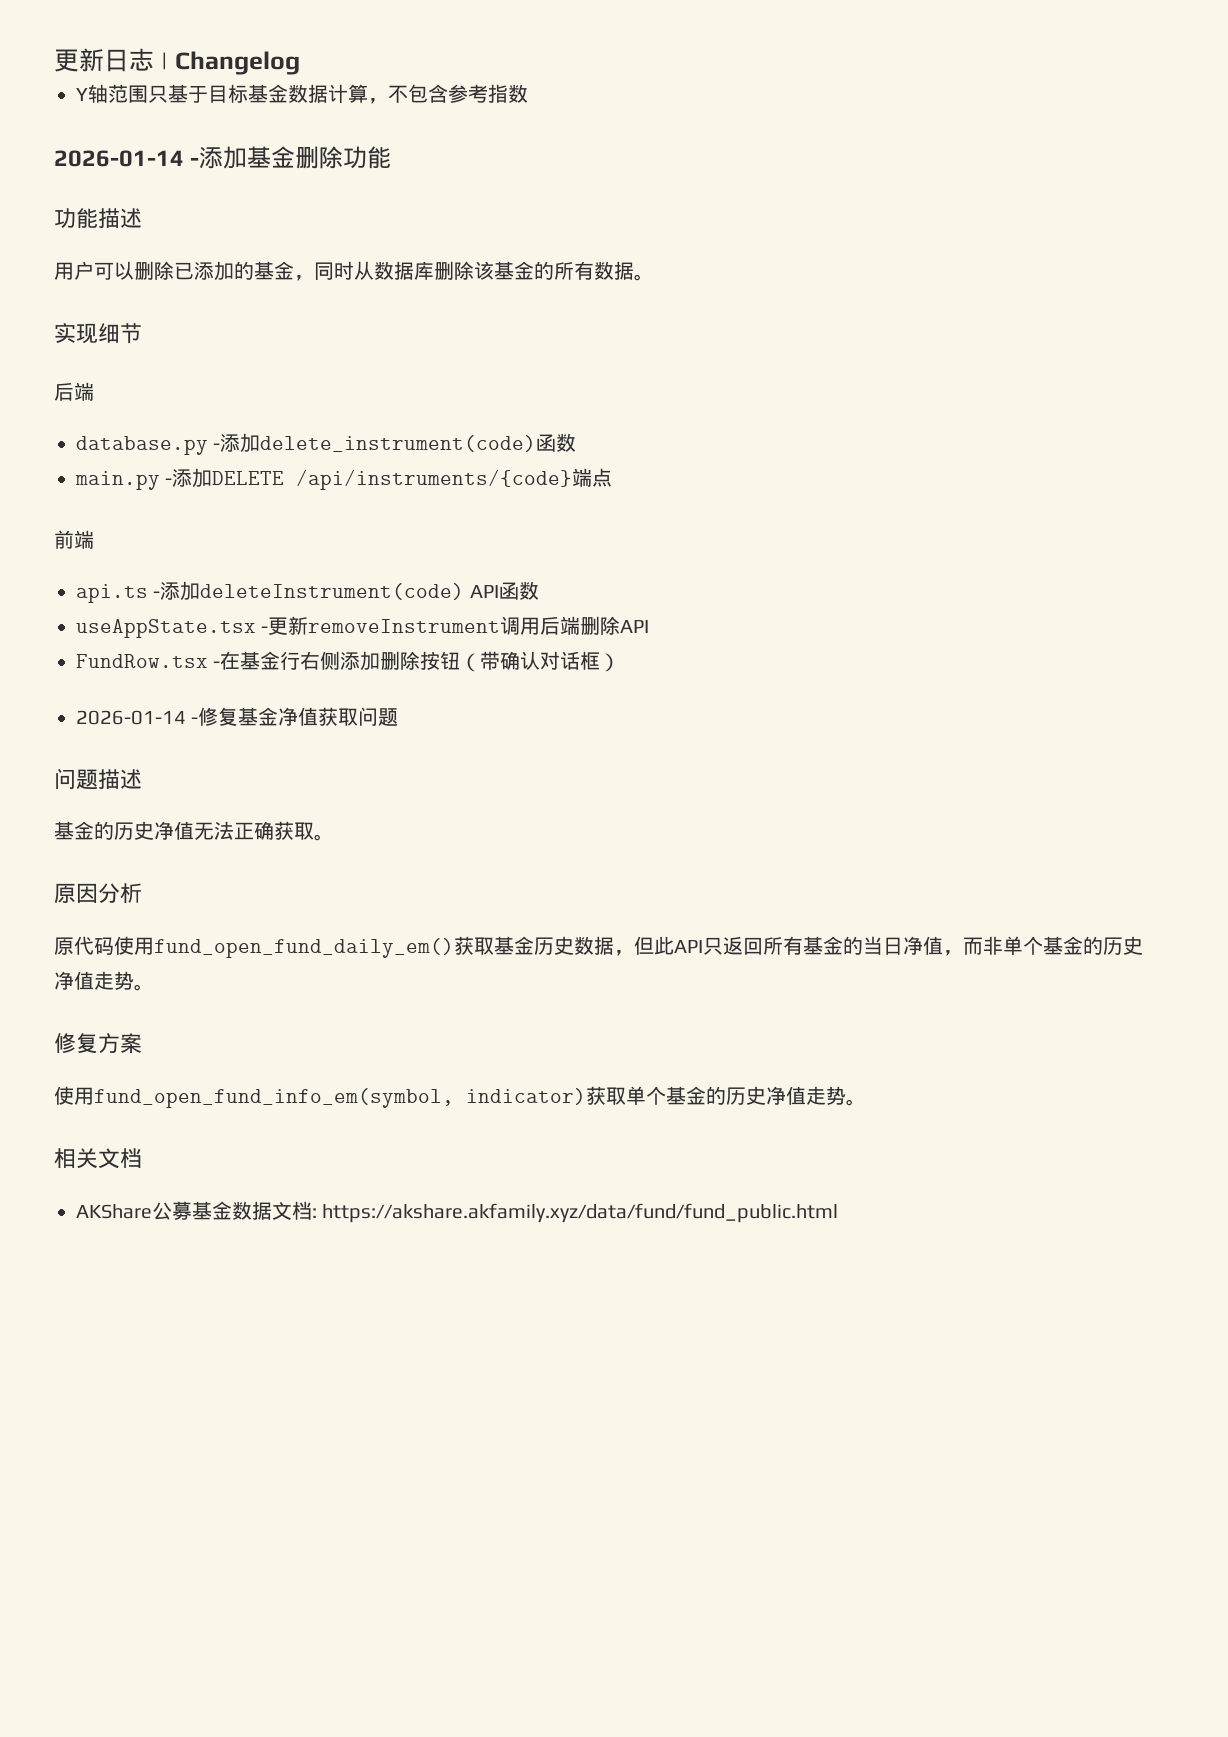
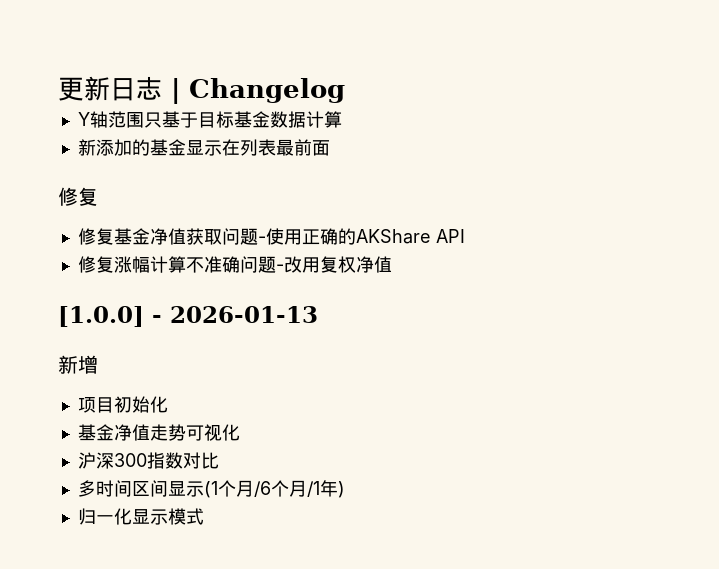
- Y轴范围只基于目标基金数据计算，不包含参考指数
- 2026-01-14 -添加基金删除功能
- 功能描述
- 用户可以删除已添加的基金，同时从数据库删除该基金的所有数据。
- 实现细节
- 后端
- database.py -添加delete_instrument(code)函数
- main.py -添加DELETE /api/instruments/{code}端点
- 前端
- api.ts -添加deleteInstrument(code) API函数
- useAppState.tsx -更新removeInstrument调用后端删除API
- FundRow.tsx -在基金行右侧添加删除按钮（带确认对话框）
- 2026-01-14 -修复基金净值获取问题
- 问题描述
- 基金的历史净值无法正确获取。
- 原因分析
- 原代码使用fund_open_fund_daily_em()获取基金历史数据，但此API只返回所有基金的当日净值，而非单个基金的历史净值走势。
- 修复方案
- 使用fund_open_fund_info_em(symbol, indicator)获取单个基金的历史净值走势。
- 相关文档
- AKShare公募基金数据文档: https://akshare.akfamily.xyz/data/fund/fund_public.html
+ Y轴范围只基于目标基金数据计算
+ 新添加的基金显示在列表最前面
+ 修复
+ 修复基金净值获取问题-使用正确的AKShare API
+ 修复涨幅计算不准确问题-改用复权净值
+ [1.0.0] - 2026-01-13
+ 新增
+ 项目初始化
+ 基金净值走势可视化
+ 沪深300指数对比
+ 多时间区间显示(1个月/6个月/1年)
+ 归一化显示模式

